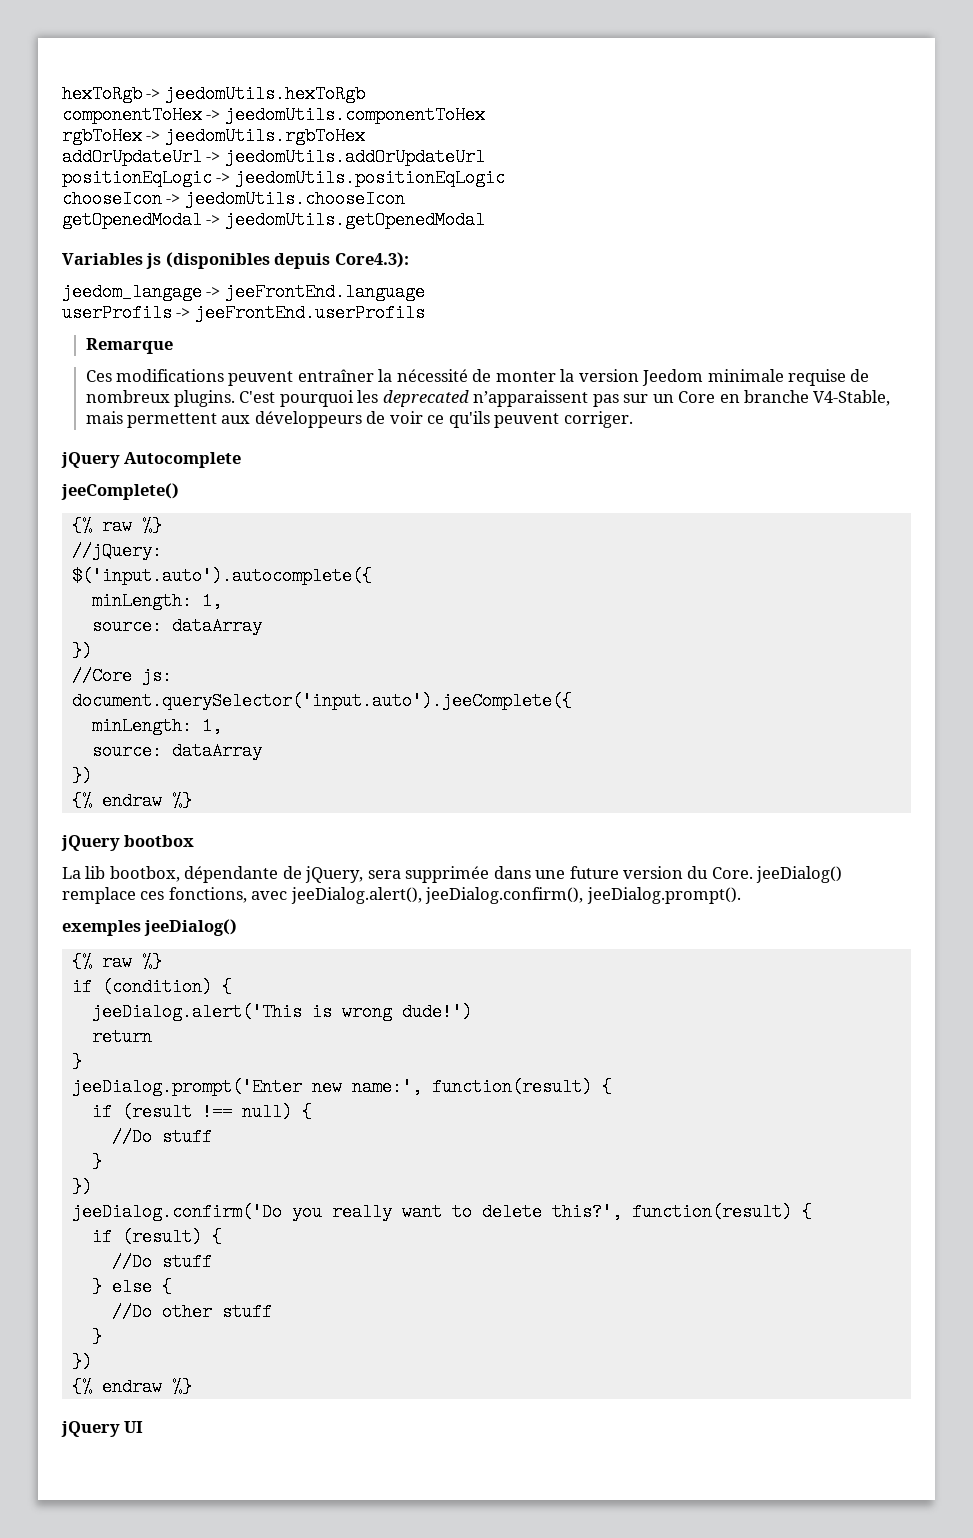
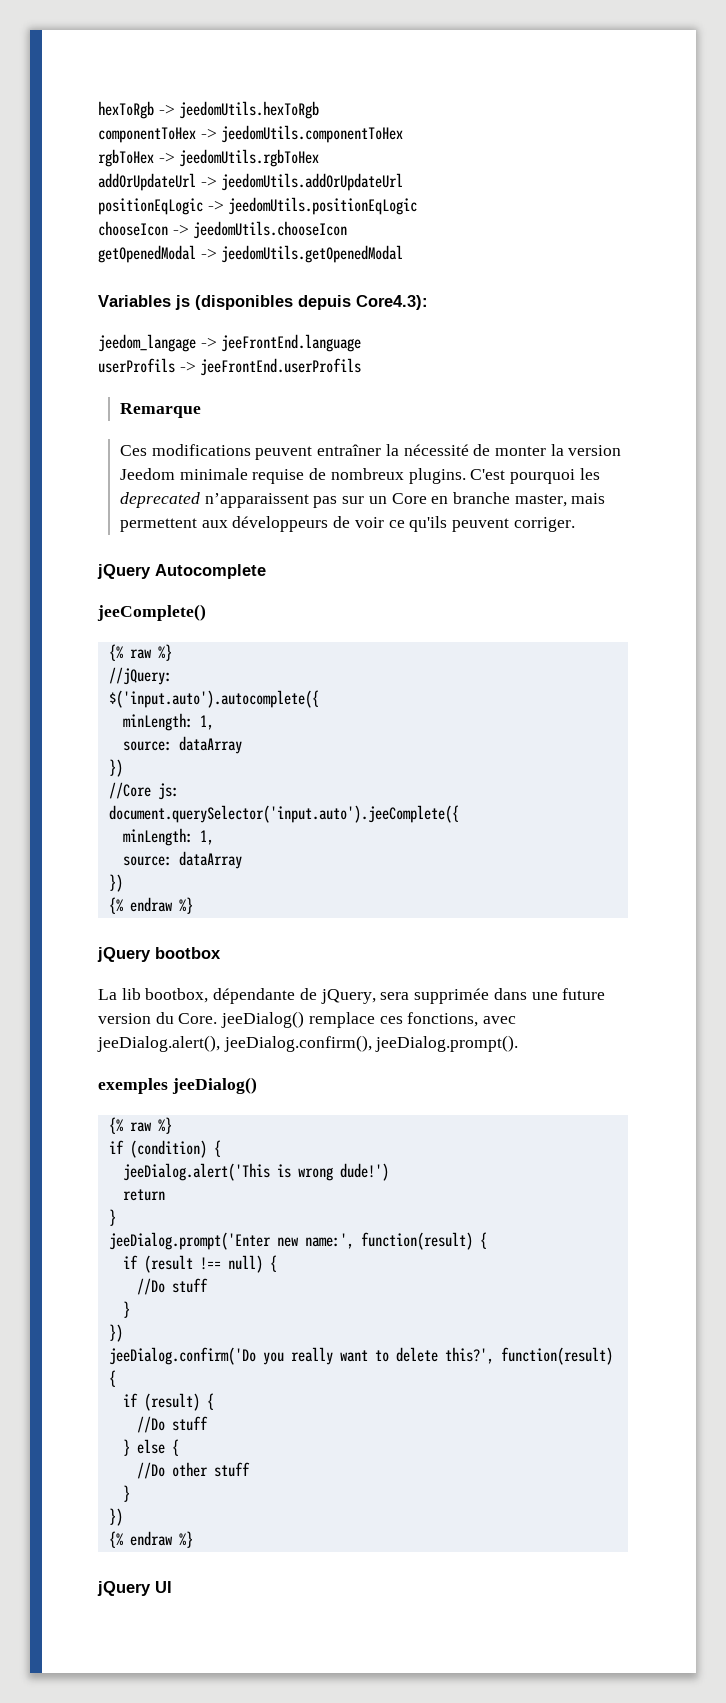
- C'est pourquoi les deprecated n’apparaissent pas sur un Core en branche V4-Stable, mais permettent aux développeurs de voir ce qu'ils peuvent corriger.
+ C'est pourquoi les deprecated n’apparaissent pas sur un Core en branche master, mais permettent aux développeurs de voir ce qu'ils peuvent corriger.

